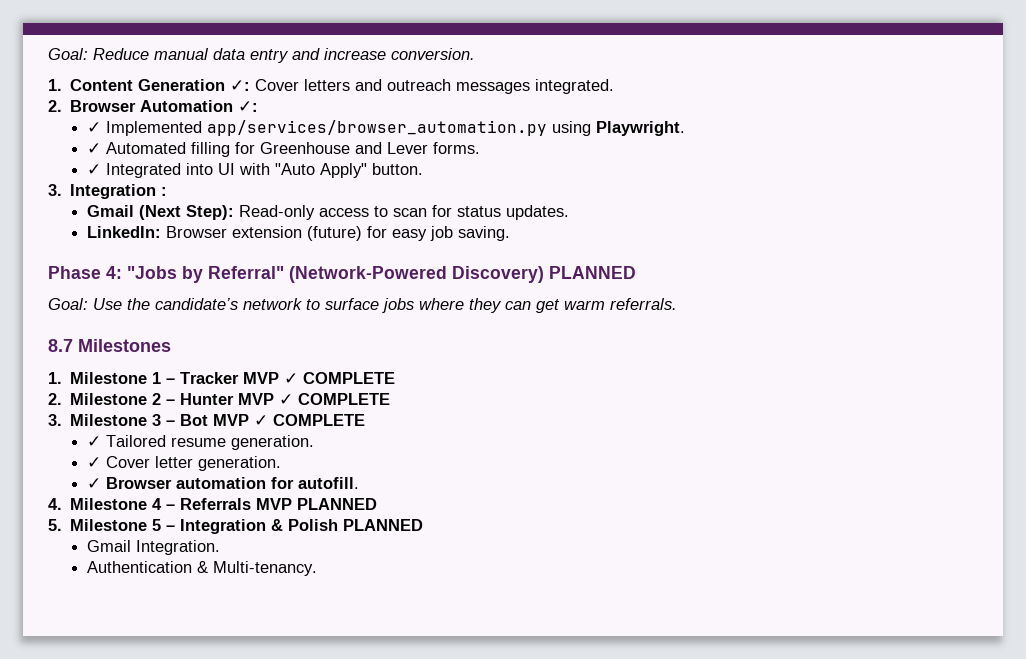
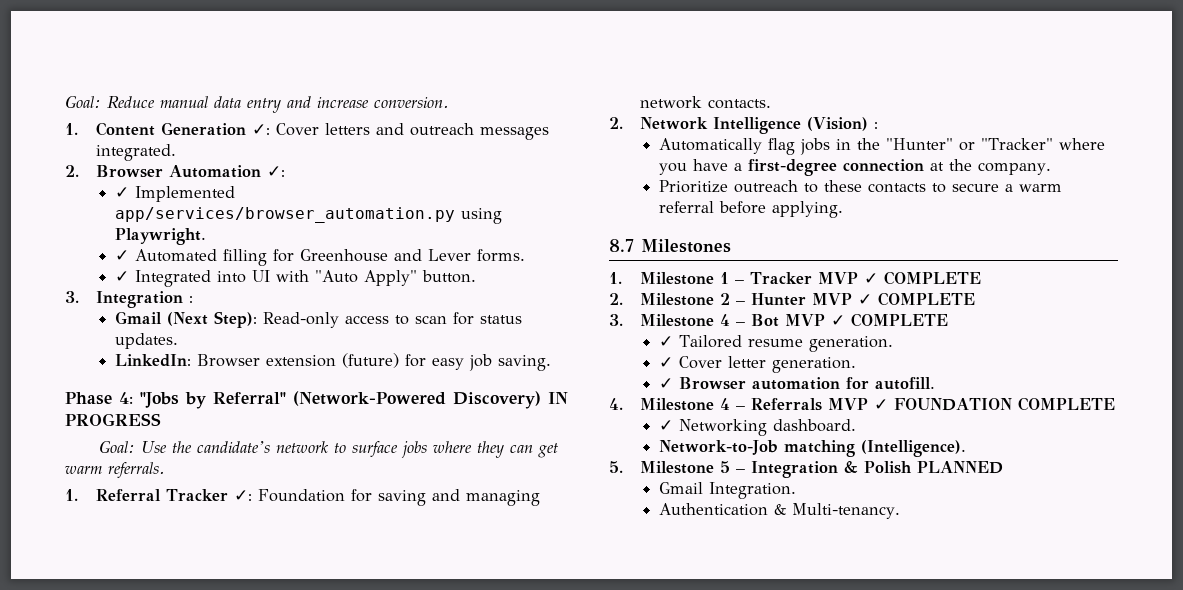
- Phase 4: "Jobs by Referral" (Network-Powered Discovery) PLANNED
+ Phase 4: "Jobs by Referral" (Network-Powered Discovery) IN PROGRESS
+ 1. Referral Tracker ✓: Foundation for saving and managing network contacts.
+ 2. Network Intelligence (Vision) :
+ Automatically flag jobs in the "Hunter" or "Tracker" where you have a first-degree connection at the company.
+ Prioritize outreach to these contacts to secure a warm referral before applying.
- 3. Milestone 3 – Bot MVP ✓ COMPLETE
+ 3. Milestone 4 – Bot MVP ✓ COMPLETE
- 4. Milestone 4 – Referrals MVP PLANNED
+ 4. Milestone 4 – Referrals MVP ✓ FOUNDATION COMPLETE
+ ✓ Networking dashboard.
+ Network-to-Job matching (Intelligence).

